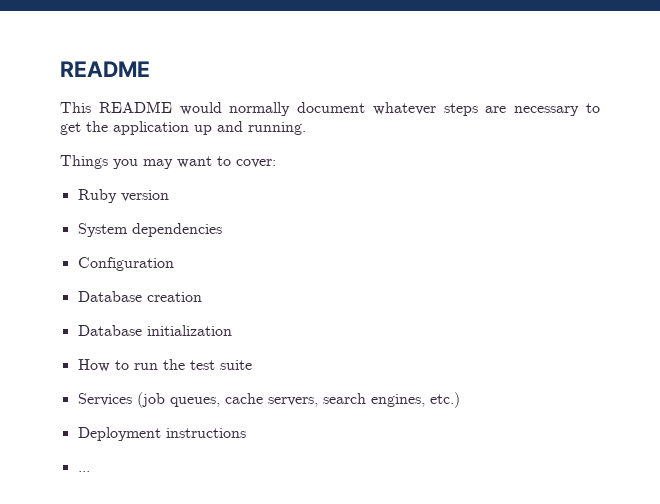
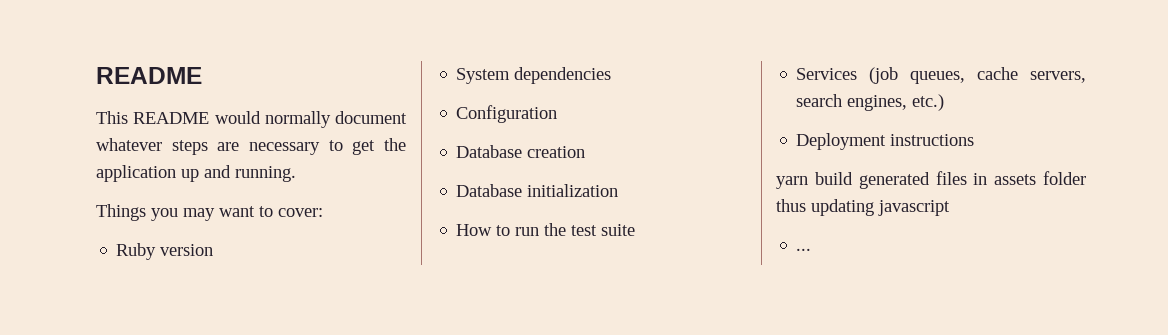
+ yarn build generated files in assets folder thus updating javascript

